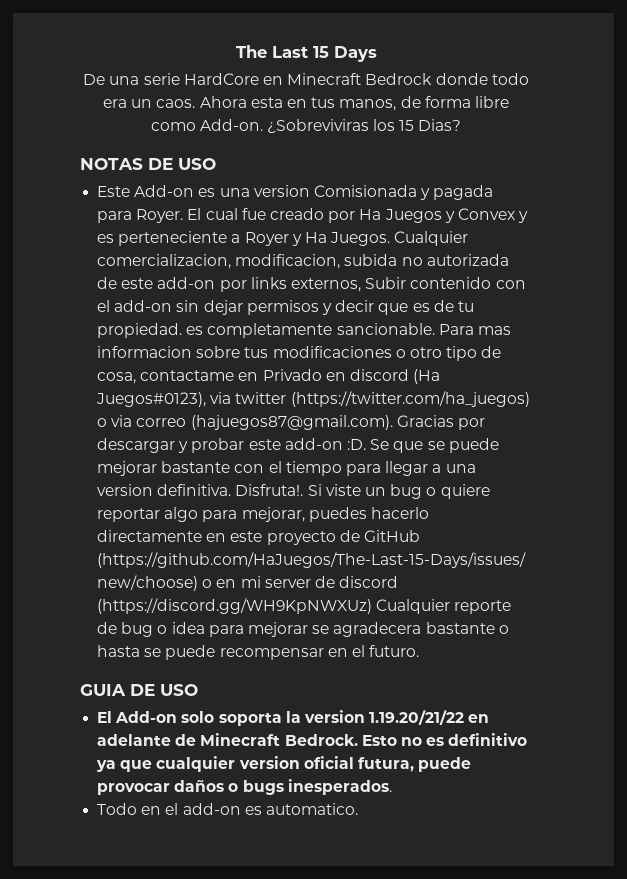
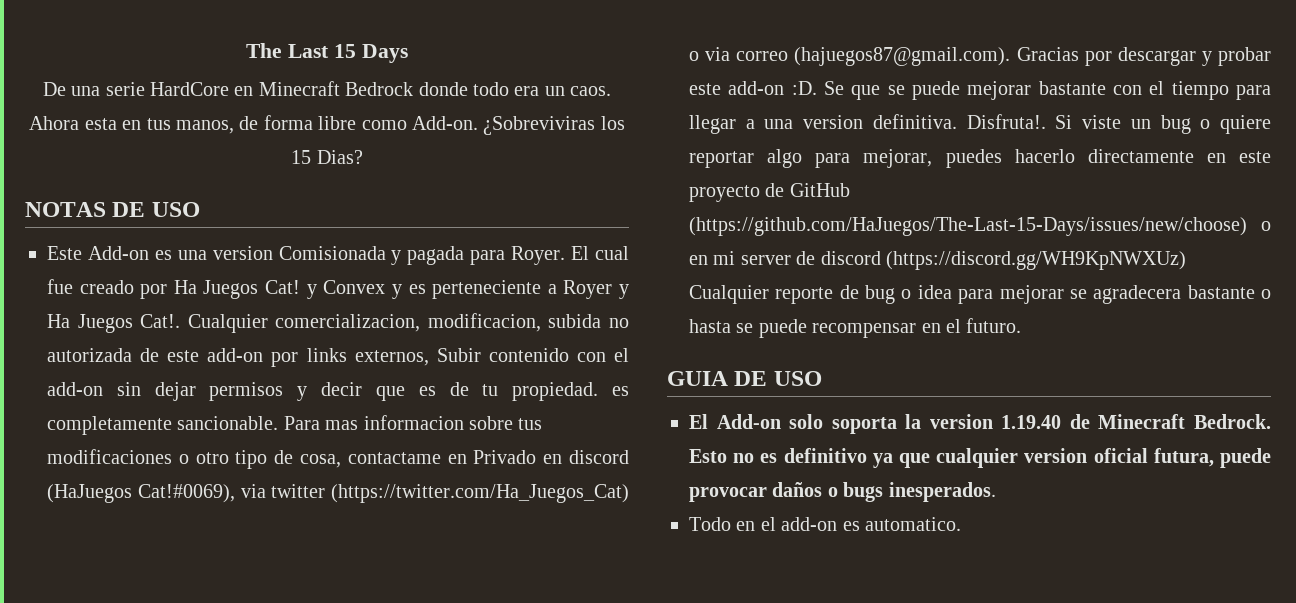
- El cual fue creado por Ha Juegos y Convex y es perteneciente a Royer y Ha Juegos.
+ El cual fue creado por Ha Juegos Cat! y Convex y es perteneciente a Royer y Ha Juegos Cat!.
- Para mas informacion sobre tus modificaciones o otro tipo de cosa, contactame en Privado en discord (Ha Juegos#0123), via twitter (https://twitter.com/ha_juegos) o via correo (hajuegos87@gmail.com). Gracias por descargar y probar este add-on :D.
+ Para mas informacion sobre tus modificaciones o otro tipo de cosa, contactame en Privado en discord (HaJuegos Cat!#0069), via twitter (https://twitter.com/Ha_Juegos_Cat) o via correo (hajuegos87@gmail.com). Gracias por descargar y probar este add-on :D.
- El Add-on solo soporta la version 1.19.20/21/22 en adelante de Minecraft Bedrock.
+ El Add-on solo soporta la version 1.19.40 de Minecraft Bedrock.

